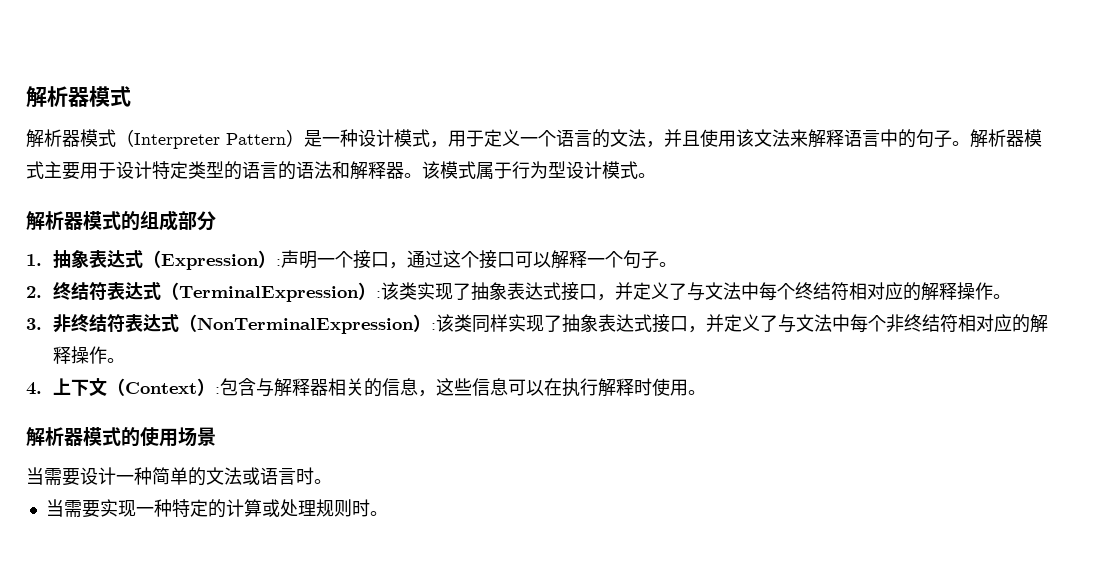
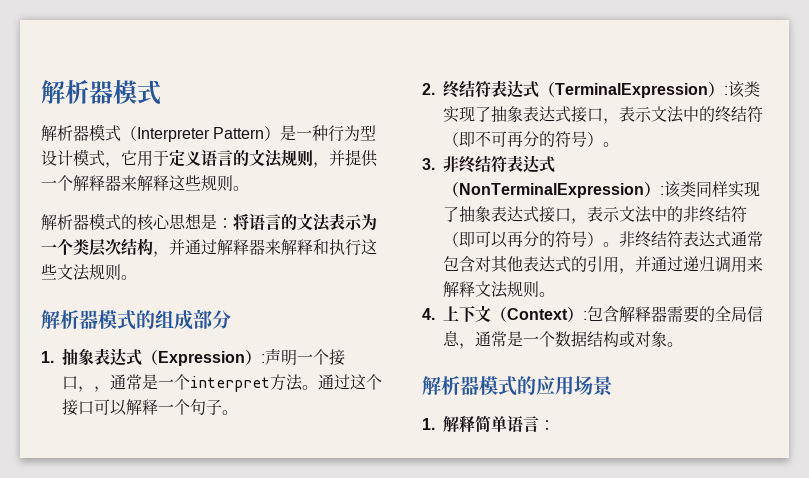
- 解析器模式（Interpreter Pattern）是一种设计模式，用于定义一个语言的文法，并且使用该文法来解释语言中的句子。解析器模式主要用于设计特定类型的语言的语法和解释器。该模式属于行为型设计模式。
+ 解析器模式（Interpreter Pattern）是一种行为型设计模式，它用于定义语言的文法规则，并提供一个解释器来解释这些规则。
+ 解析器模式的核心思想是：将语言的文法表示为一个类层次结构，并通过解释器来解释和执行这些文法规则。
- 1.抽象表达式（Expression）:声明一个接口，通过这个接口可以解释一个句子。
+ 1.抽象表达式（Expression）:声明一个接口，，通常是一个interpret方法。通过这个接口可以解释一个句子。
- 2.终结符表达式（TerminalExpression）:该类实现了抽象表达式接口，并定义了与文法中每个终结符相对应的解释操作。
+ 2.终结符表达式（TerminalExpression）:该类实现了抽象表达式接口，表示文法中的终结符（即不可再分的符号）。
- 3.非终结符表达式（NonTerminalExpression）:该类同样实现了抽象表达式接口，并定义了与文法中每个非终结符相对应的解释操作。
+ 3.非终结符表达式（NonTerminalExpression）:该类同样实现了抽象表达式接口，表示文法中的非终结符（即可以再分的符号）。非终结符表达式通常包含对其他表达式的引用，并通过递归调用来解释文法规则。
- 4.上下文（Context）:包含与解释器相关的信息，这些信息可以在执行解释时使用。
- 解析器模式的使用场景
+ 4.上下文（Context）:包含解释器需要的全局信息，通常是一个数据结构或对象。
+ 解析器模式的应用场景
- 当需要设计一种简单的文法或语言时。
- 当需要实现一种特定的计算或处理规则时。
+ 1.解释简单语言：

